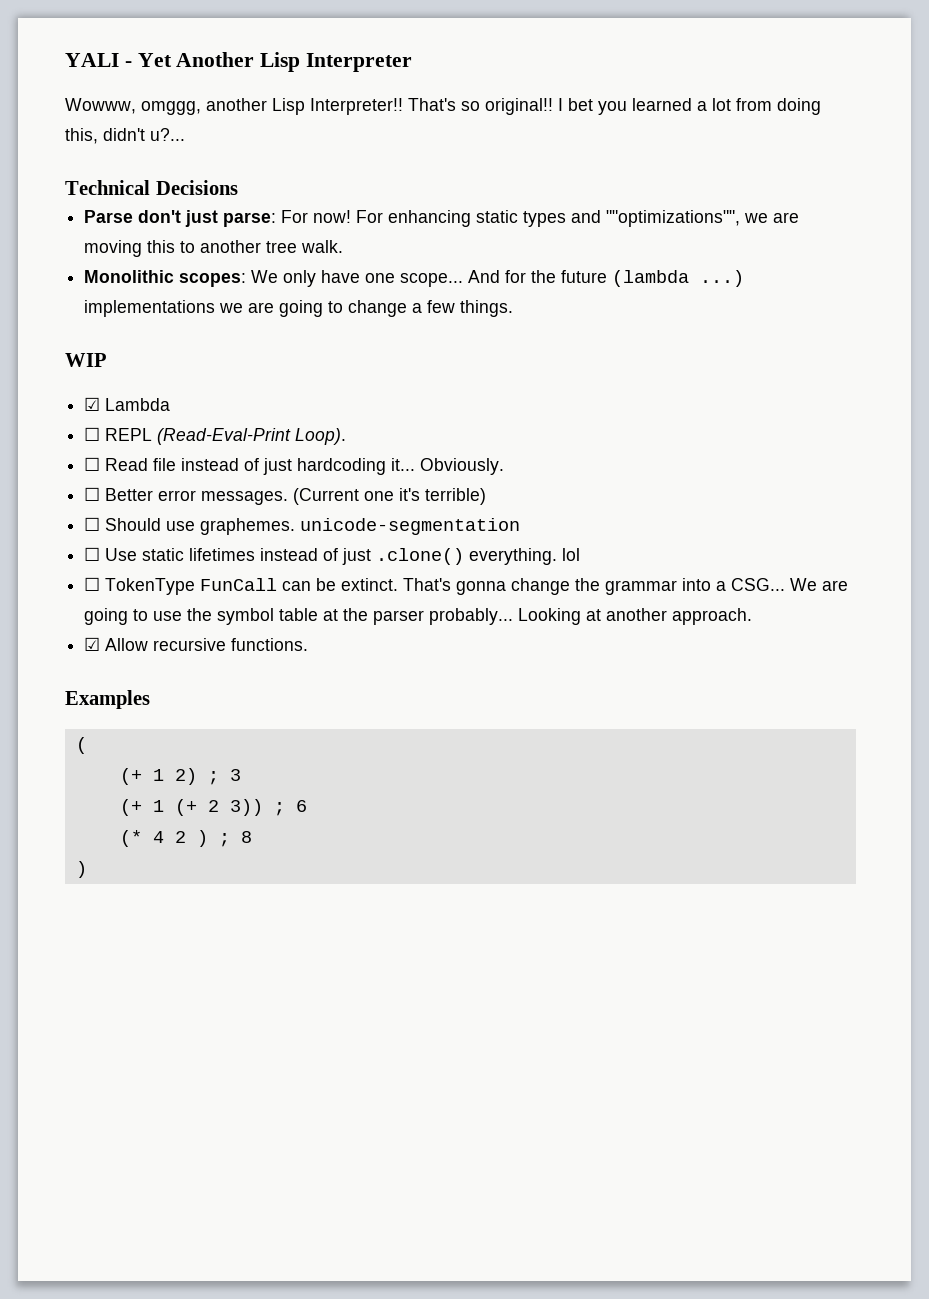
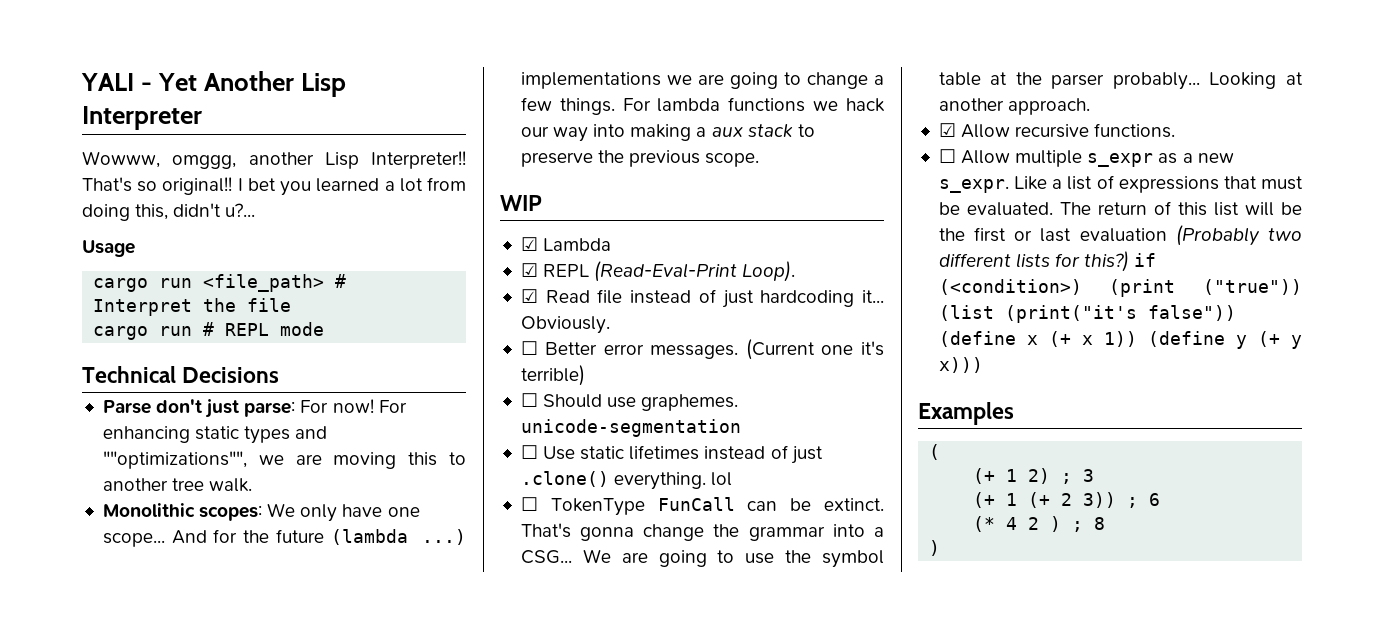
+ Usage
+ cargo run <file_path> # Interpret the file
+ cargo run # REPL mode
+ For lambda functions we hack our way into making a aux stack to preserve the previous scope.
- ☐ REPL (Read-Eval-Print Loop).
+ ☑ REPL (Read-Eval-Print Loop).
- ☐ Read file instead of just hardcoding it...
+ ☑ Read file instead of just hardcoding it...
+ ☐ Allow multiple s_expr as a new s_expr. Like a list of expressions that must be evaluated. The return of this list will be the first or last evaluation (Probably two different lists for this?) if (<condition>) (print ("true")) (list (print("it's false")) (define x (+ x 1)) (define y (+ y x)))

